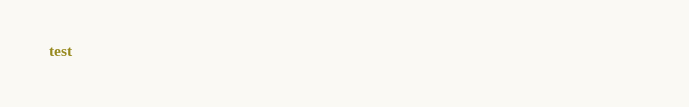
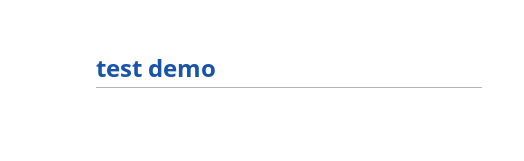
- test
+ test demo

